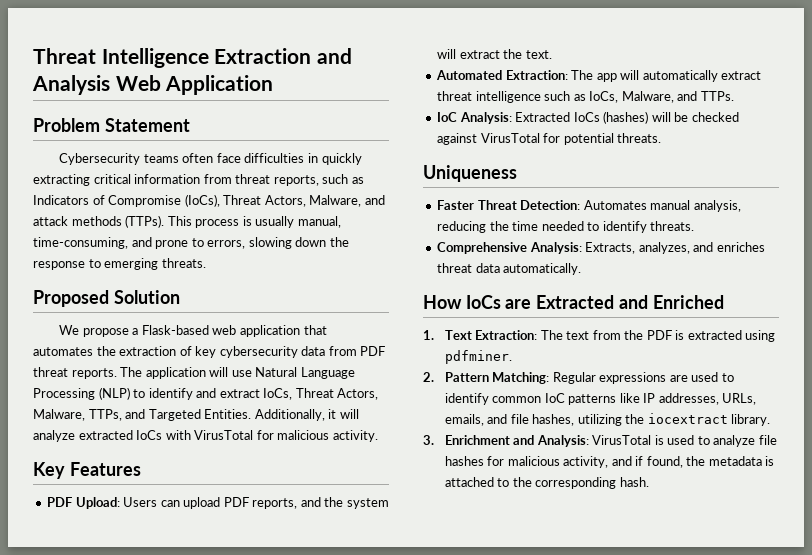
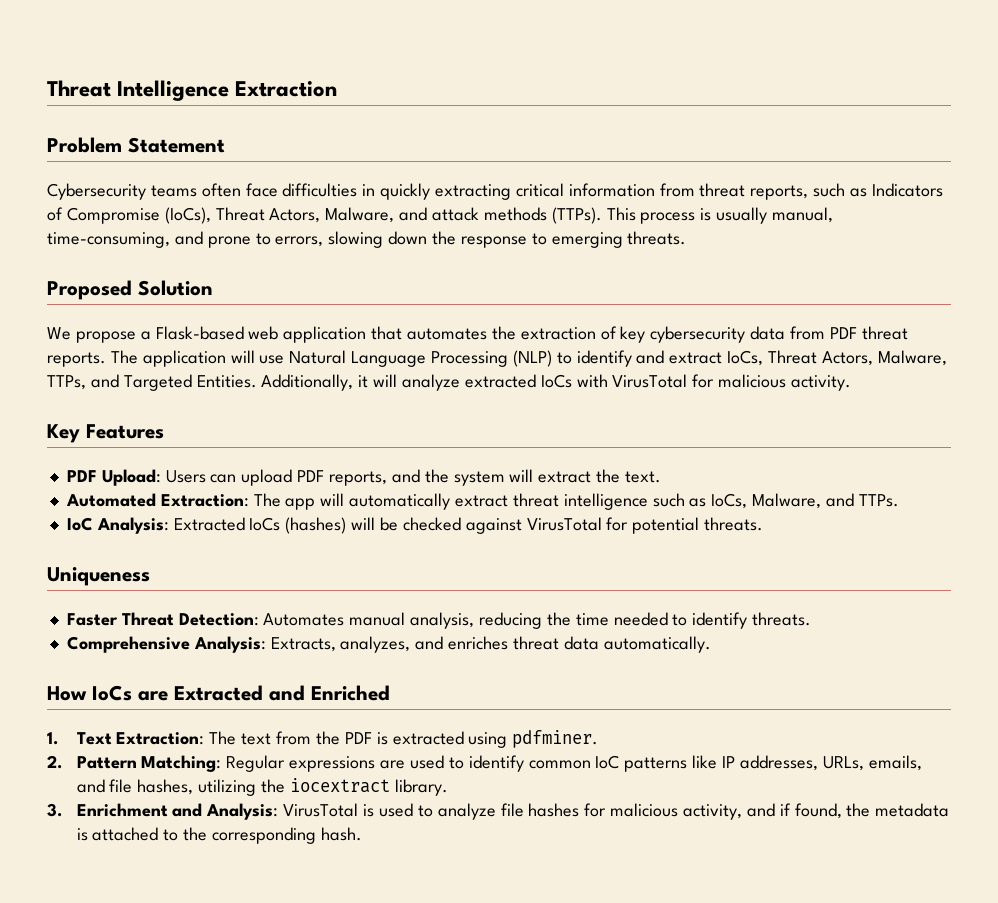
- Threat Intelligence Extraction and Analysis Web Application
+ Threat Intelligence Extraction

